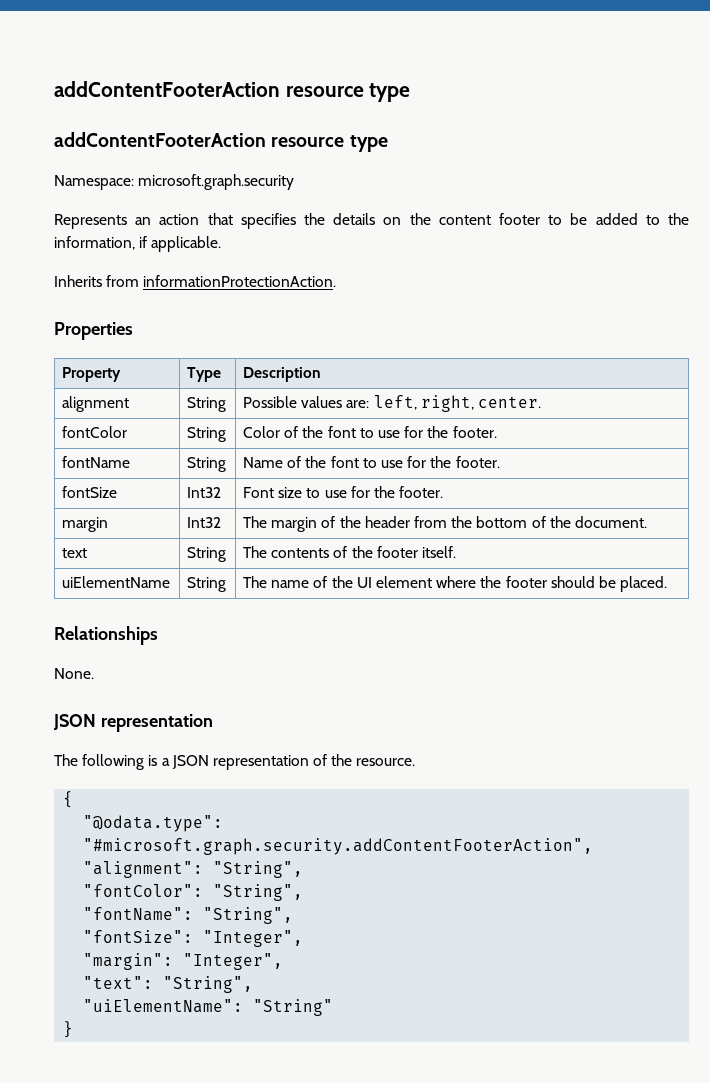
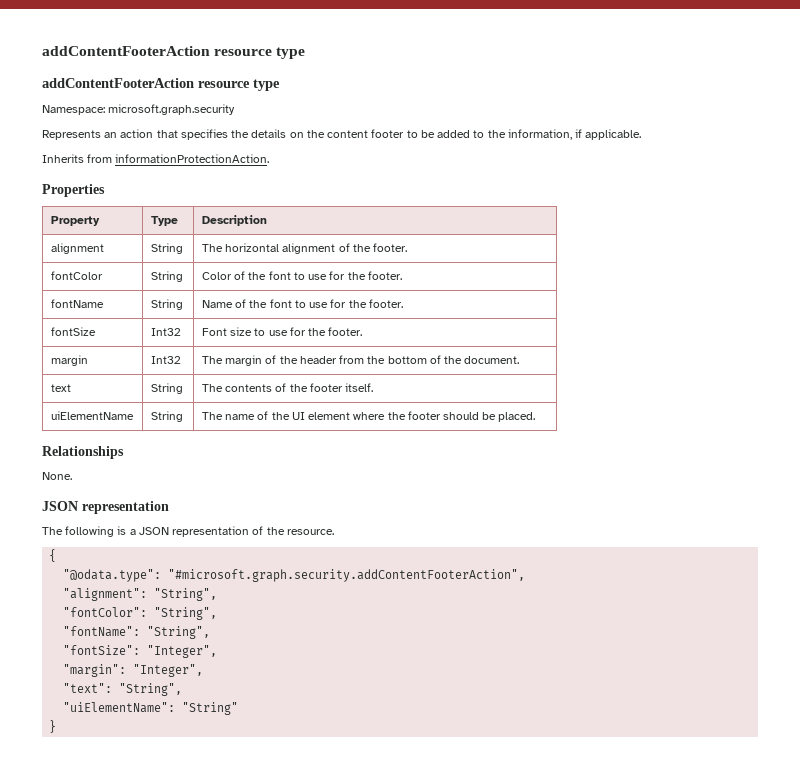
- alignment | String | Possible values are: left, right, center.
+ alignment | String | The horizontal alignment of the footer.

